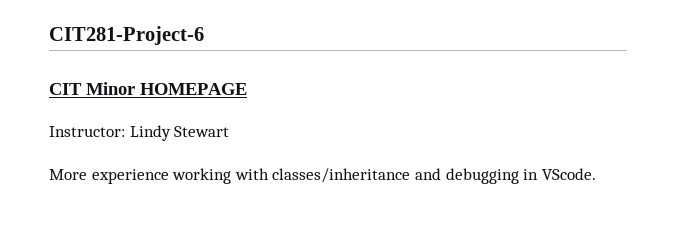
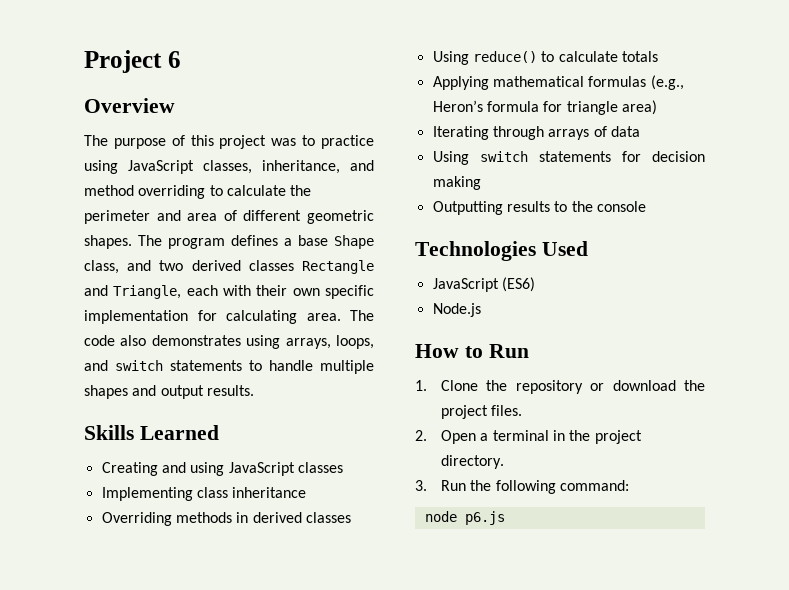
- CIT281-Project-6
- CIT Minor HOMEPAGE
- Instructor: Lindy Stewart
- More experience working with classes/inheritance and debugging in VScode.
+ Project 6
+ Overview
+ The purpose of this project was to practice using JavaScript classes, inheritance, and method overriding to calculate the perimeter and area of different geometric shapes. The program defines a base Shape class, and two derived classes Rectangle and Triangle, each with their own specific implementation for calculating area. The code also demonstrates using arrays, loops, and switch statements to handle multiple shapes and output results.
+ Skills Learned
+ Creating and using JavaScript classes
+ Implementing class inheritance
+ Overriding methods in derived classes
+ Using reduce() to calculate totals
+ Applying mathematical formulas (e.g., Heron’s formula for triangle area)
+ Iterating through arrays of data
+ Using switch statements for decision making
+ Outputting results to the console
+ Technologies Used
+ JavaScript (ES6)
+ Node.js
+ How to Run
+ 1. Clone the repository or download the project files.
+ 2. Open a terminal in the project directory.
+ 3. Run the following command:
+ node p6.js

